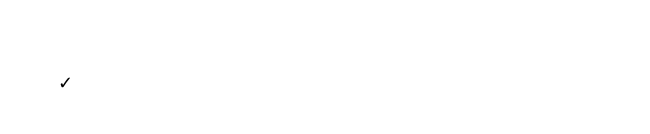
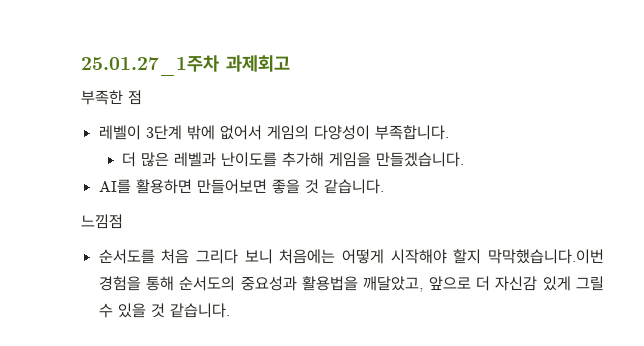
- ✓
+ 25.01.27_1주차 과제회고
+ 부족한 점
+ 레벨이 3단계 밖에 없어서 게임의 다양성이 부족합니다.
+ 더 많은 레벨과 난이도를 추가해 게임을 만들겠습니다.
+ AI를 활용하면 만들어보면 좋을 것 같습니다.
+ 느낌점
+ 순서도를 처음 그리다 보니 처음에는 어떻게 시작해야 할지 막막했습니다.이번 경험을 통해 순서도의 중요성과 활용법을 깨달았고, 앞으로 더 자신감 있게 그릴 수 있을 것 같습니다.

